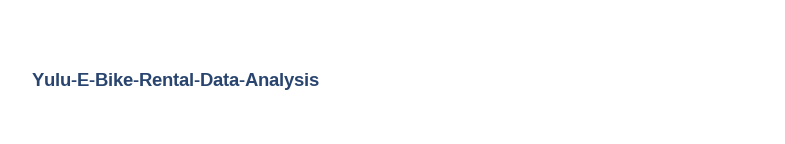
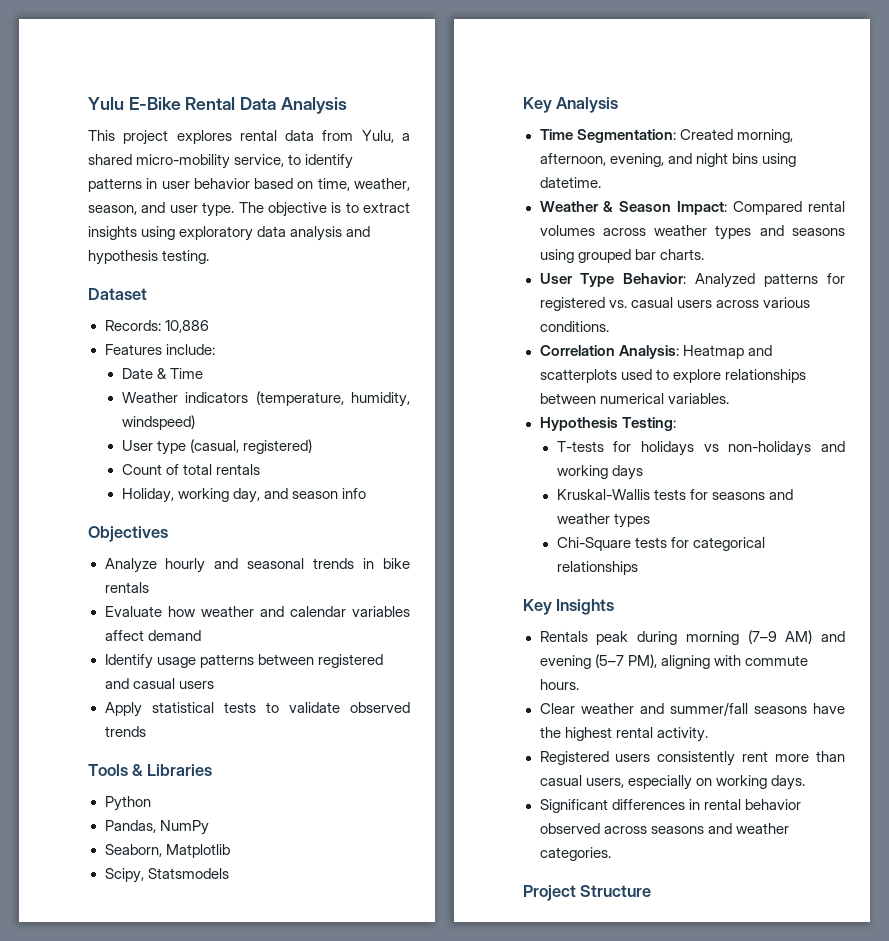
- Yulu-E-Bike-Rental-Data-Analysis
+ Yulu E-Bike Rental Data Analysis
+ This project explores rental data from Yulu, a shared micro-mobility service, to identify patterns in user behavior based on time, weather, season, and user type. The objective is to extract insights using exploratory data analysis and hypothesis testing.
+ Dataset
+ Records: 10,886
+ Features include:
+ Date & Time
+ Weather indicators (temperature, humidity, windspeed)
+ User type (casual, registered)
+ Count of total rentals
+ Holiday, working day, and season info
+ Objectives
+ Analyze hourly and seasonal trends in bike rentals
+ Evaluate how weather and calendar variables affect demand
+ Identify usage patterns between registered and casual users
+ Apply statistical tests to validate observed trends
+ Tools & Libraries
+ Python
+ Pandas, NumPy
+ Seaborn, Matplotlib
+ Scipy, Statsmodels
+ Key Analysis
+ Time Segmentation: Created morning, afternoon, evening, and night bins using datetime.
+ Weather & Season Impact: Compared rental volumes across weather types and seasons using grouped bar charts.
+ User Type Behavior: Analyzed patterns for registered vs. casual users across various conditions.
+ Correlation Analysis: Heatmap and scatterplots used to explore relationships between numerical variables.
+ Hypothesis Testing:
+ T-tests for holidays vs non-holidays and working days
+ Kruskal-Wallis tests for seasons and weather types
+ Chi-Square tests for categorical relationships
+ Key Insights
+ Rentals peak during morning (7–9 AM) and evening (5–7 PM), aligning with commute hours.
+ Clear weather and summer/fall seasons have the highest rental activity.
+ Registered users consistently rent more than casual users, especially on working days.
+ Significant differences in rental behavior observed across seasons and weather categories.
+ Project Structure

